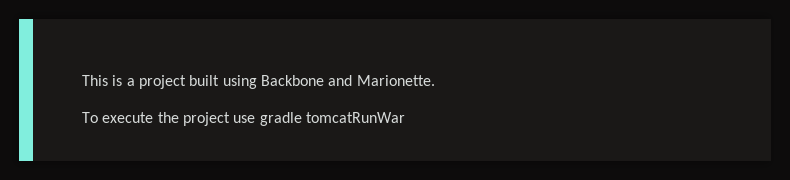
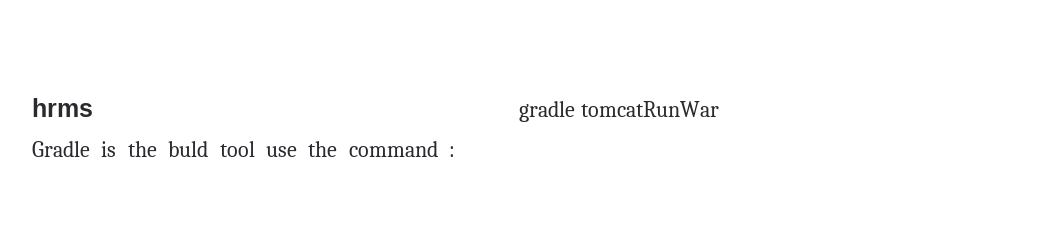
- This is a project built using Backbone and Marionette.
- To execute the project use gradle tomcatRunWar
+ hrms
+ Gradle is the buld tool use the command : gradle tomcatRunWar

